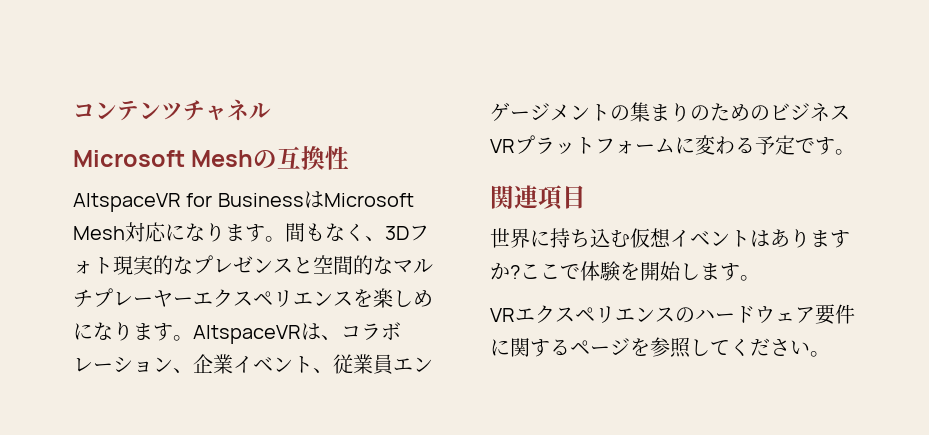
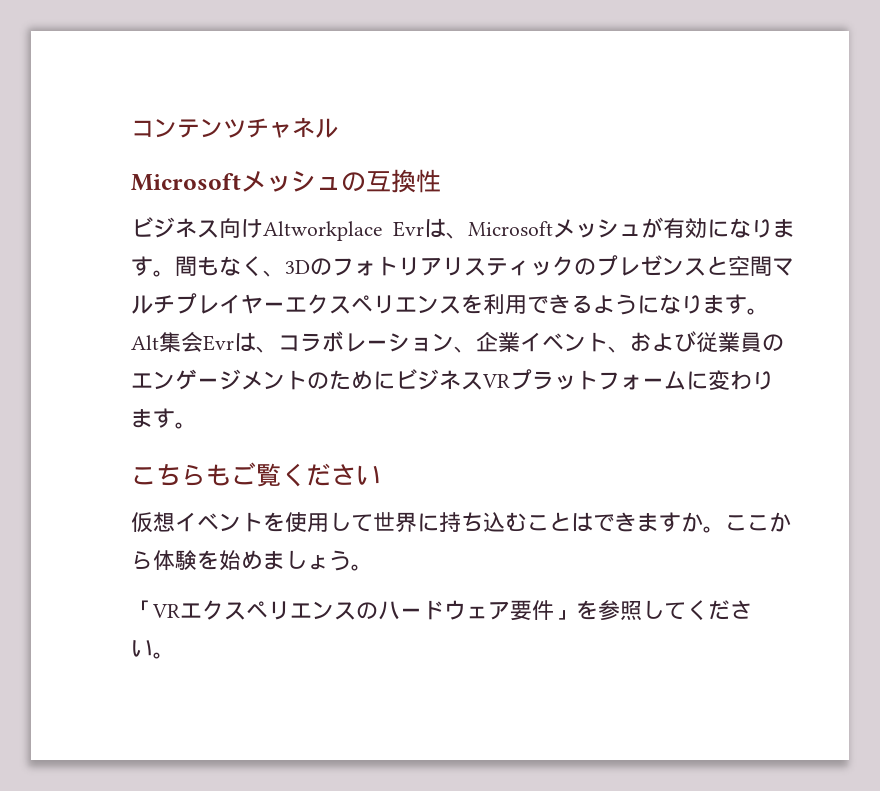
- Microsoft Meshの互換性
+ Microsoftメッシュの互換性
- AltspaceVR for BusinessはMicrosoft Mesh対応になります。
+ ビジネス向けAltworkplace Evrは、Microsoftメッシュが有効になります。
- 間もなく、3Dフォト現実的なプレゼンスと空間的なマルチプレーヤーエクスペリエンスを楽しめになります。AltspaceVRは、コラボレーション、企業イベント、従業員エンゲージメントの集まりのためのビジネスVRプラットフォームに変わる予定です。
- 関連項目
- 世界に持ち込む仮想イベントはありますか?ここで体験を開始します。
- VRエクスペリエンスのハードウェア要件に関するページを参照してください。
+ 間もなく、3Dのフォトリアリスティックのプレゼンスと空間マルチプレイヤーエクスペリエンスを利用できるようになります。Alt集会Evrは、コラボレーション、企業イベント、および従業員のエンゲージメントのためにビジネスVRプラットフォームに変わります。
+ こちらもご覧ください
+ 仮想イベントを使用して世界に持ち込むことはできますか。ここから体験を始めましょう。
+ 「VRエクスペリエンスのハードウェア要件」を参照してください。

